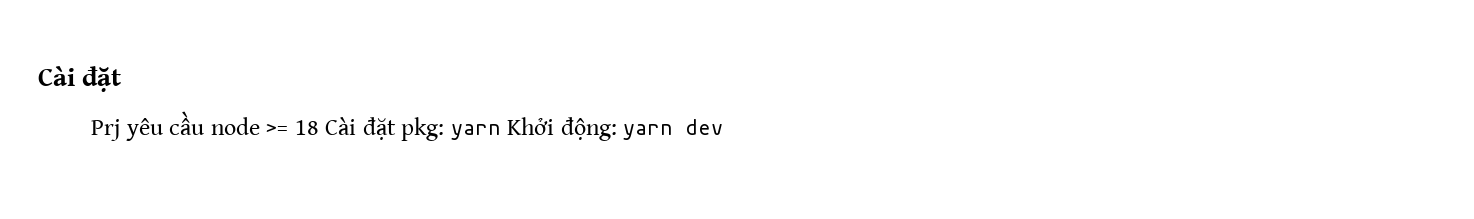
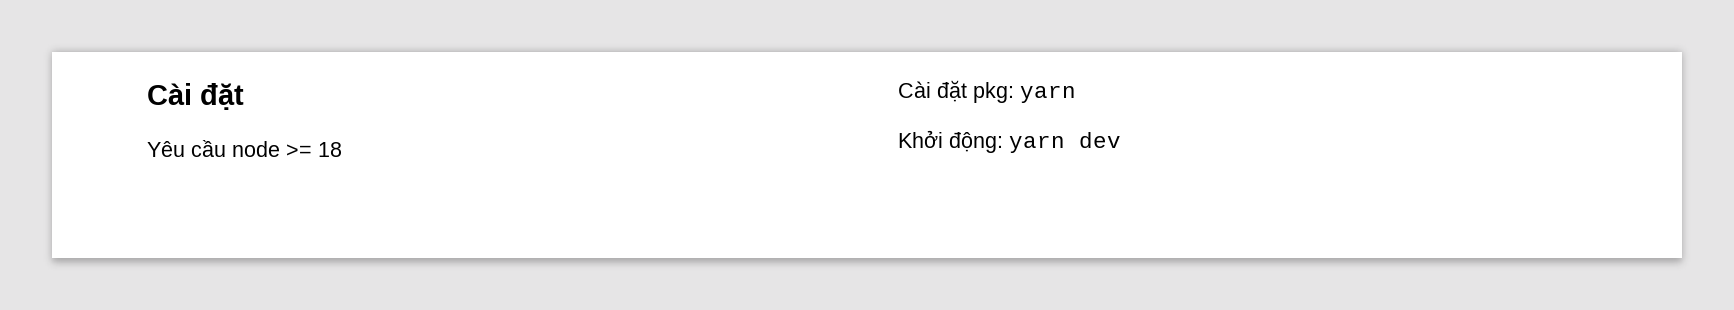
- Prj yêu cầu node >= 18 Cài đặt pkg: yarn Khởi động: yarn dev
+ Yêu cầu node >= 18
+ Cài đặt pkg: yarn
+ Khởi động: yarn dev

